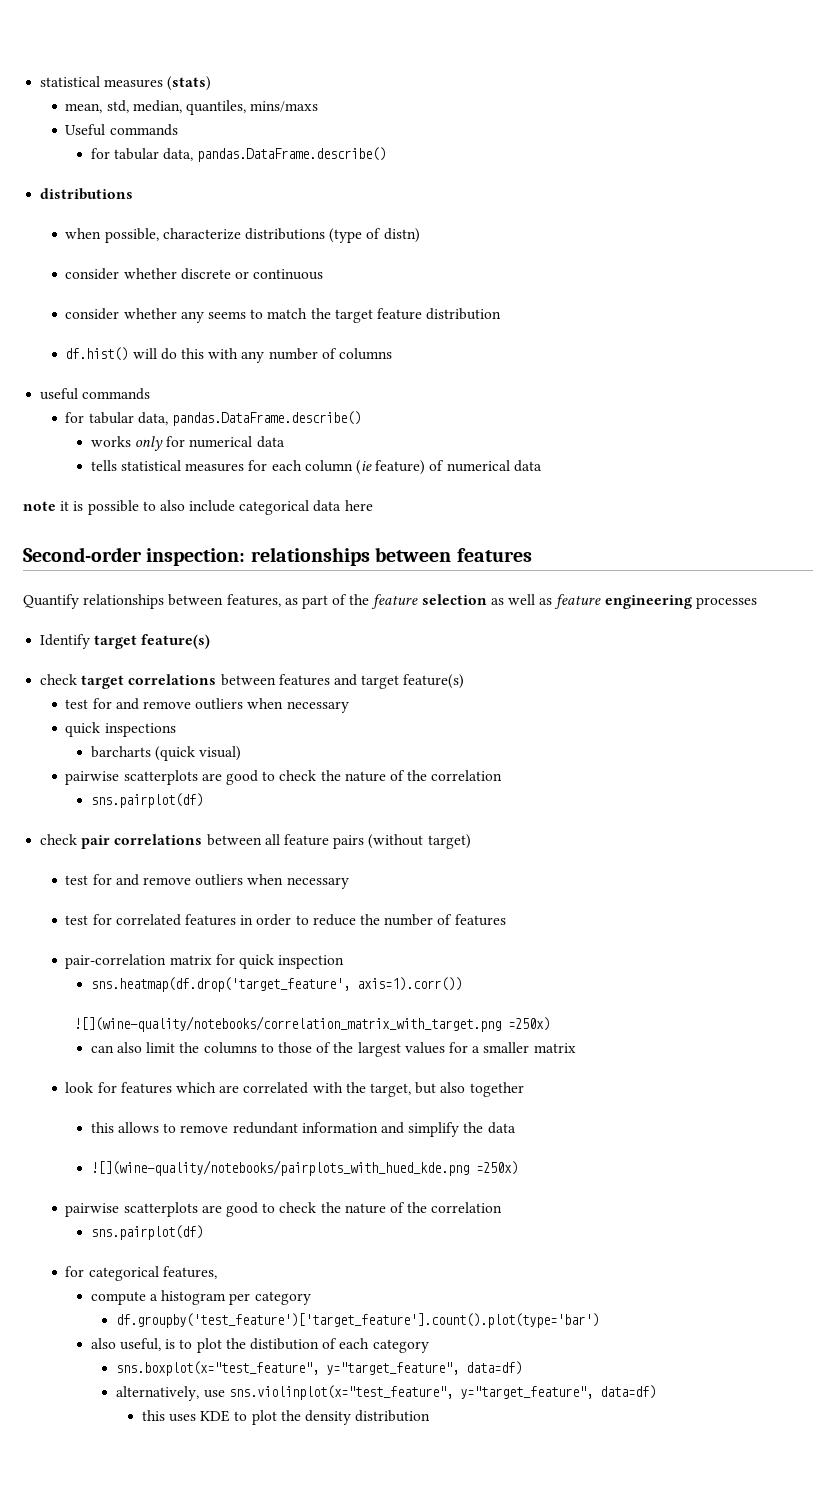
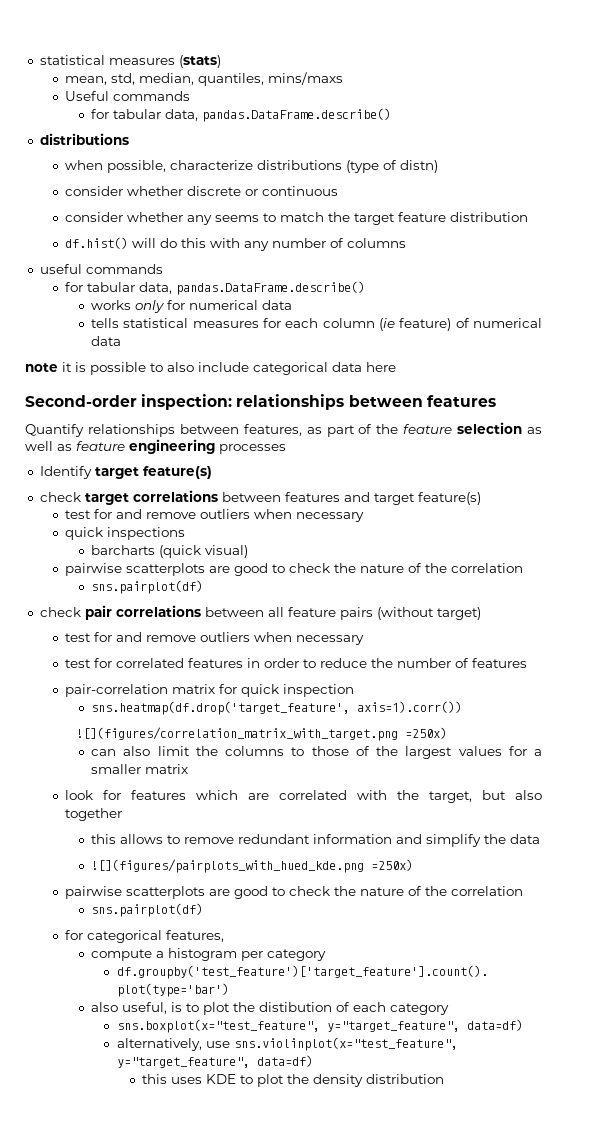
- ![](wine-quality/notebooks/correlation_matrix_with_target.png =250x)
+ ![](figures/correlation_matrix_with_target.png =250x)
- ![](wine-quality/notebooks/pairplots_with_hued_kde.png =250x)
+ ![](figures/pairplots_with_hued_kde.png =250x)

